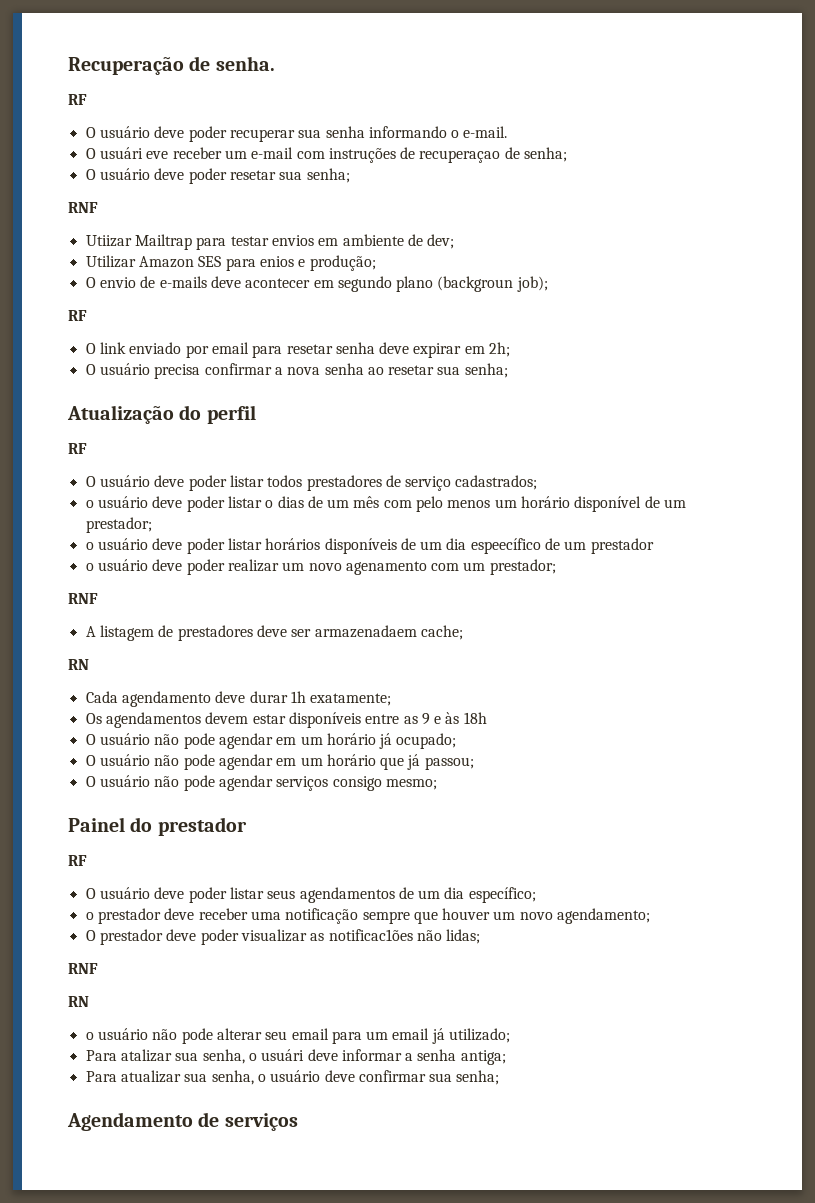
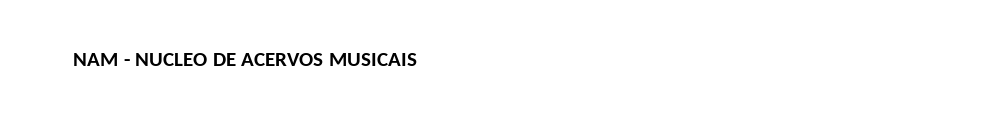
- Recuperação de senha.
- RF
- O usuário deve poder recuperar sua senha informando o e-mail.
- O usuári eve receber um e-mail com instruções de recuperaçao de senha;
- O usuário deve poder resetar sua senha;
- RNF
- Utiizar Mailtrap para testar envios em ambiente de dev;
- Utilizar Amazon SES para enios e produção;
- O envio de e-mails deve acontecer em segundo plano (backgroun job);
- RF
- O link enviado por email para resetar senha deve expirar em 2h;
- O usuário precisa confirmar a nova senha ao resetar sua senha;
- Atualização do perfil
- RF
- O usuário deve poder listar todos prestadores de serviço cadastrados;
- o usuário deve poder listar o dias de um mês com pelo menos um horário disponível de um prestador;
- o usuário deve poder listar horários disponíveis de um dia espeecífico de um prestador
- o usuário deve poder realizar um novo agenamento com um prestador;
- RNF
- A listagem de prestadores deve ser armazenadaem cache;
- RN
- Cada agendamento deve durar 1h exatamente;
- Os agendamentos devem estar disponíveis entre as 9 e às 18h
- O usuário não pode agendar em um horário já ocupado;
- O usuário não pode agendar em um horário que já passou;
- O usuário não pode agendar serviços consigo mesmo;
- Painel do prestador
- RF
- O usuário deve poder listar seus agendamentos de um dia específico;
- o prestador deve receber uma notificação sempre que houver um novo agendamento;
- O prestador deve poder visualizar as notificac1ões não lidas;
- RNF
- RN
- o usuário não pode alterar seu email para um email já utilizado;
- Para atalizar sua senha, o usuári deve informar a senha antiga;
- Para atualizar sua senha, o usuário deve confirmar sua senha;
- Agendamento de serviços
+ NAM - NUCLEO DE ACERVOS MUSICAIS

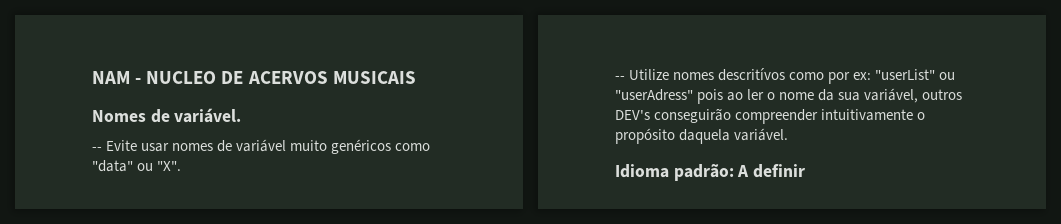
+ Nomes de variável.
+ -- Evite usar nomes de variável muito genéricos como "data" ou "X".
+ -- Utilize nomes descritívos como por ex: "userList" ou "userAdress" pois ao ler o nome da sua variável, outros DEV's conseguirão compreender intuitivamente o propósito daquela variável.
+ Idioma padrão: A definir

